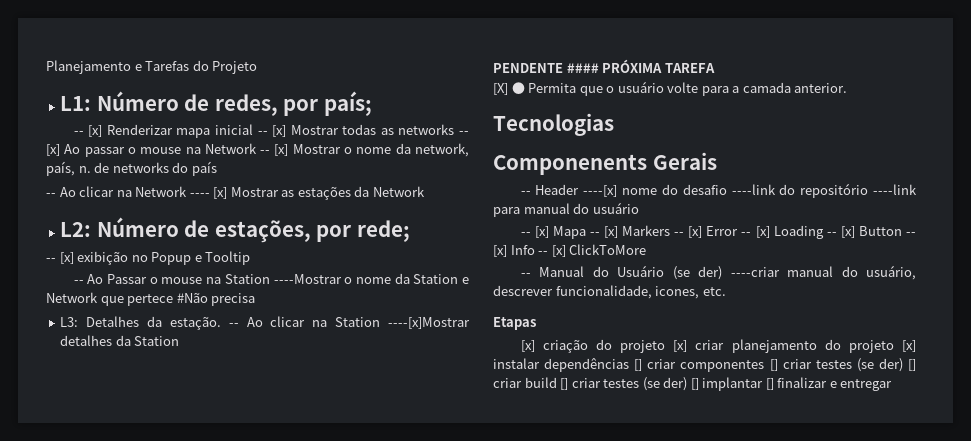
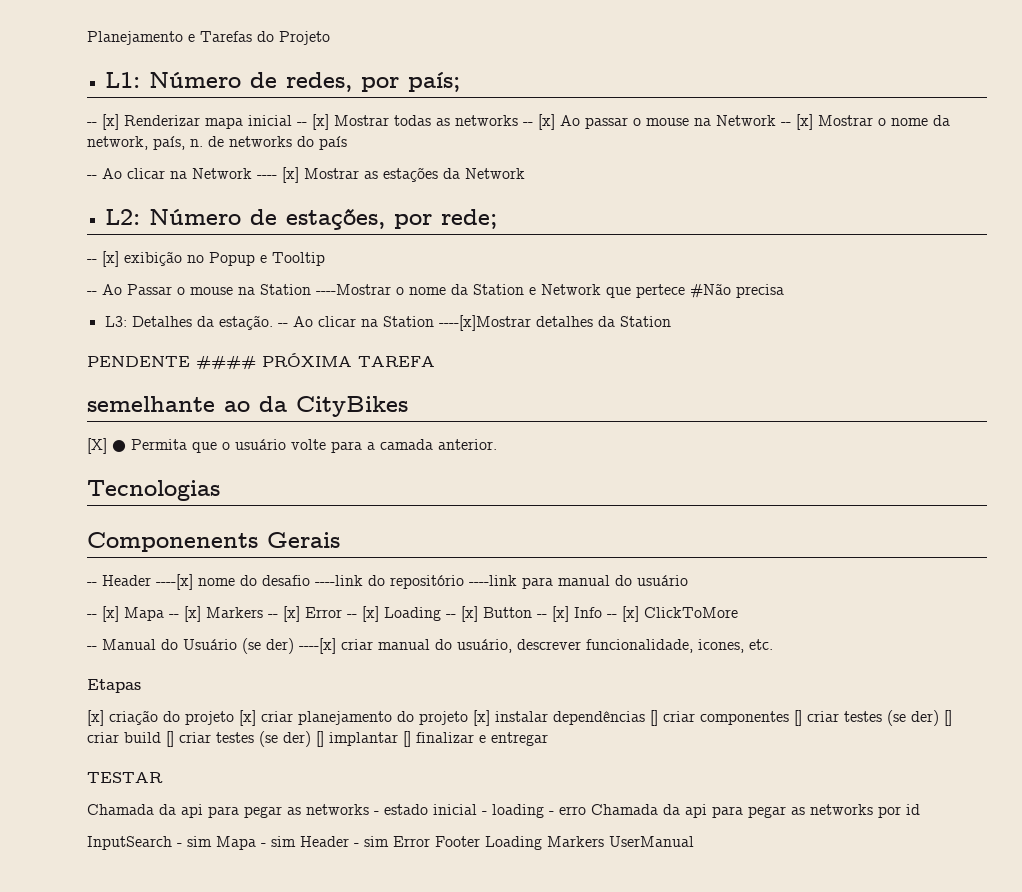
+ semelhante ao da CityBikes
- -- Manual do Usuário (se der) ----criar manual do usuário, descrever funcionalidade, icones, etc.
+ -- Manual do Usuário (se der) ----[x] criar manual do usuário, descrever funcionalidade, icones, etc.
+ TESTAR
+ Chamada da api para pegar as networks - estado inicial - loading - erro Chamada da api para pegar as networks por id
+ InputSearch - sim Mapa - sim Header - sim Error Footer Loading Markers UserManual

